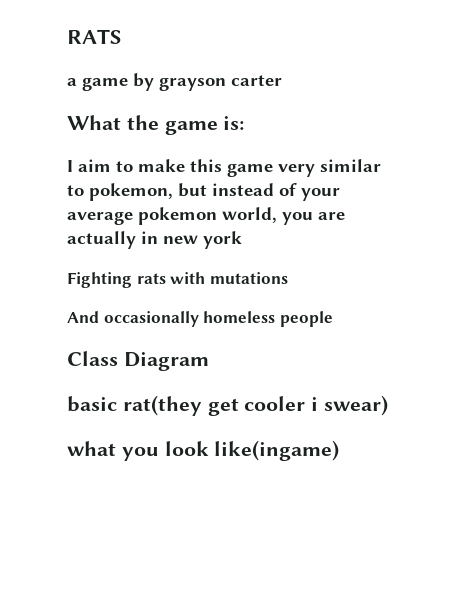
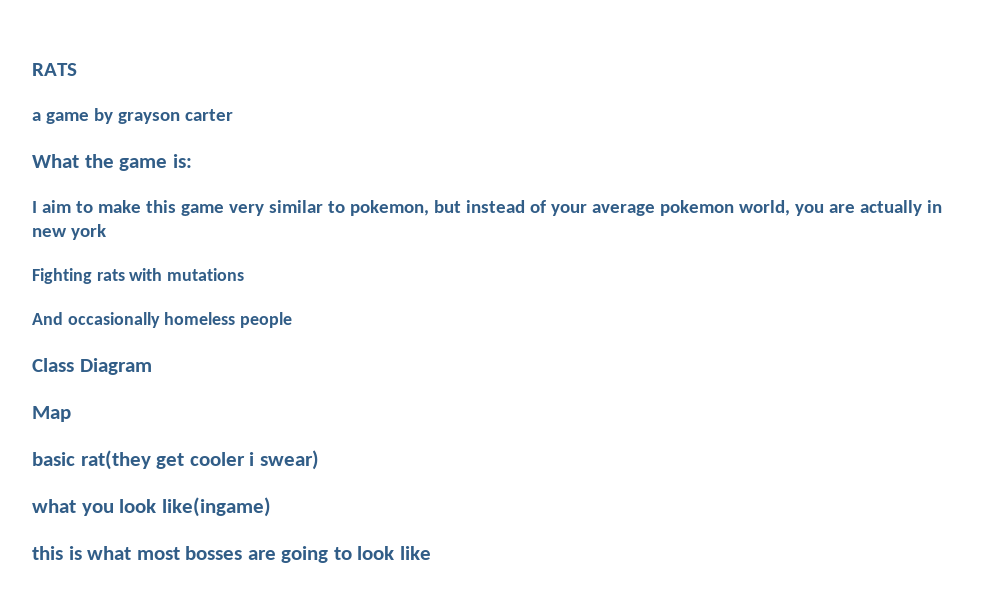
+ Map
+ this is what most bosses are going to look like

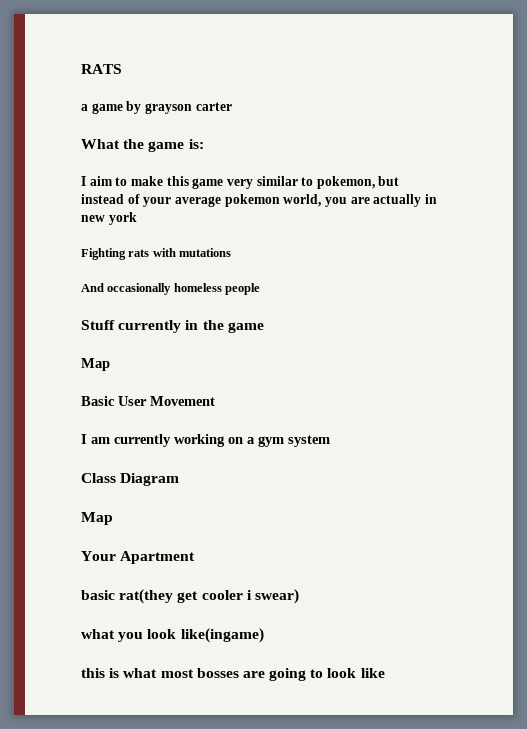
+ Stuff currently in the game
+ Map
+ Basic User Movement
+ I am currently working on a gym system
+ Your Apartment

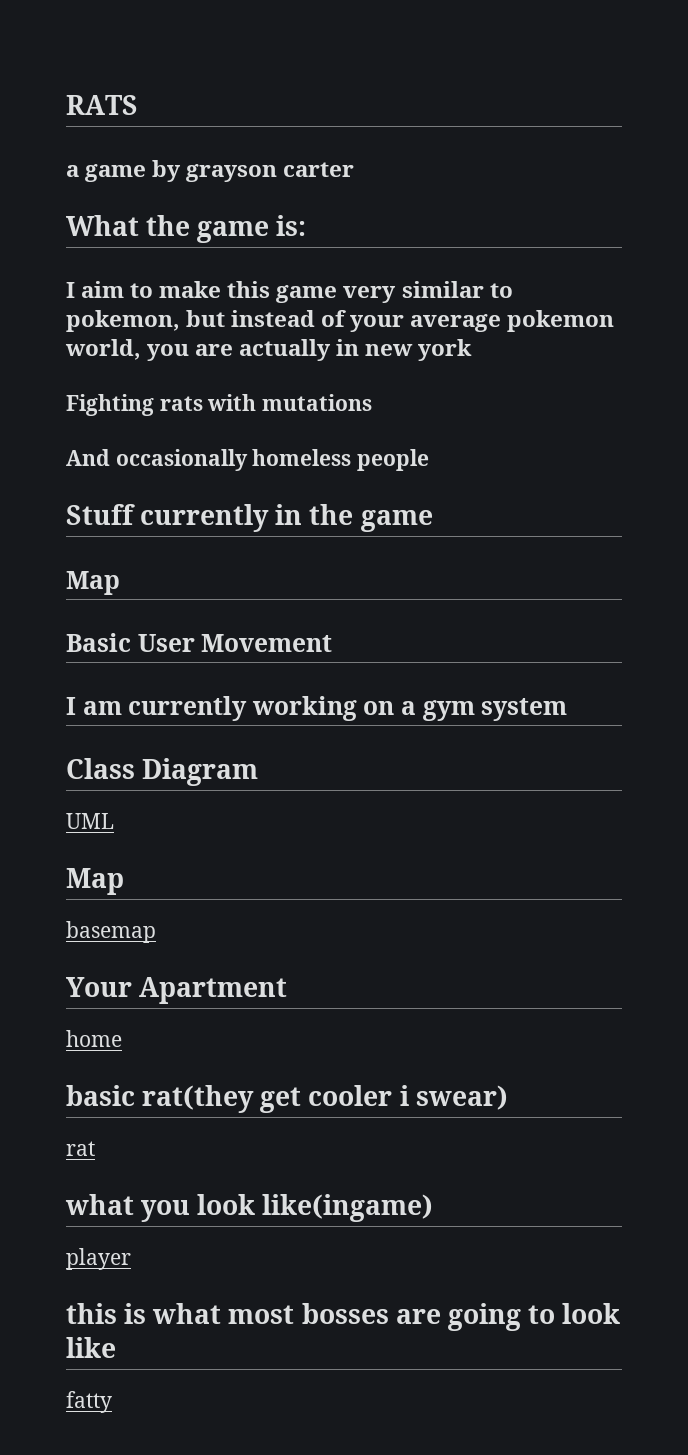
  Class Diagram
+ UML
  Map
+ basemap
+ home
+ rat
+ player
+ fatty

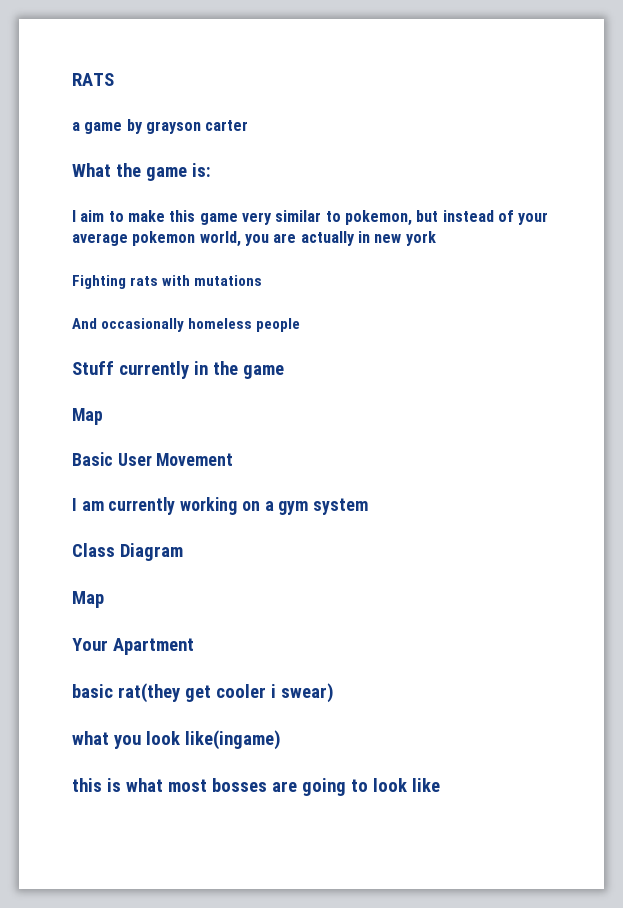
  Class Diagram
- UML
  Map
- basemap
- home
- rat
- player
- fatty

